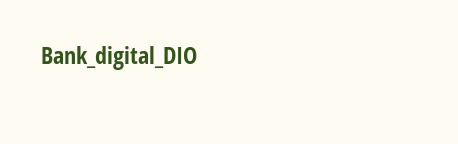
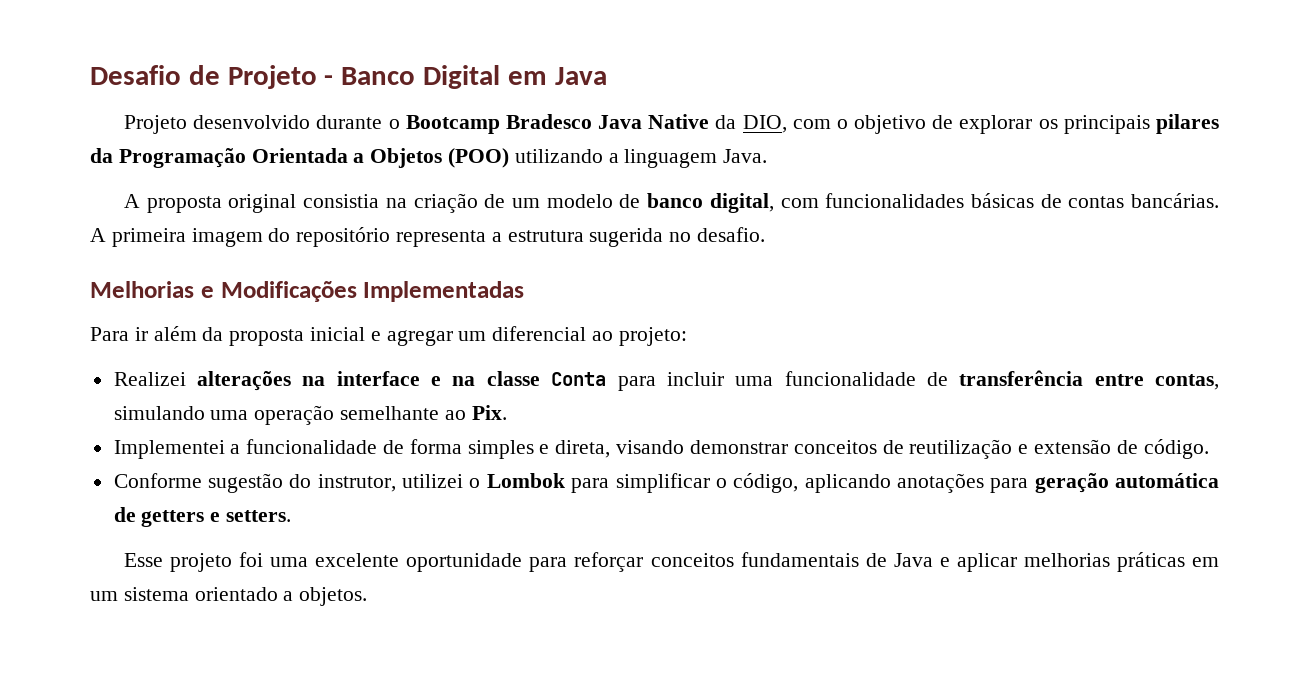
- Bank_digital_DIO
+ Desafio de Projeto - Banco Digital em Java
+ Projeto desenvolvido durante o Bootcamp Bradesco Java Native da DIO, com o objetivo de explorar os principais pilares da Programação Orientada a Objetos (POO) utilizando a linguagem Java.
+ A proposta original consistia na criação de um modelo de banco digital, com funcionalidades básicas de contas bancárias. A primeira imagem do repositório representa a estrutura sugerida no desafio.
+ Melhorias e Modificações Implementadas
+ Para ir além da proposta inicial e agregar um diferencial ao projeto:
+ Realizei alterações na interface e na classe Conta para incluir uma funcionalidade de transferência entre contas, simulando uma operação semelhante ao Pix.
+ Implementei a funcionalidade de forma simples e direta, visando demonstrar conceitos de reutilização e extensão de código.
+ Conforme sugestão do instrutor, utilizei o Lombok para simplificar o código, aplicando anotações para geração automática de getters e setters.
+ Esse projeto foi uma excelente oportunidade para reforçar conceitos fundamentais de Java e aplicar melhorias práticas em um sistema orientado a objetos.

